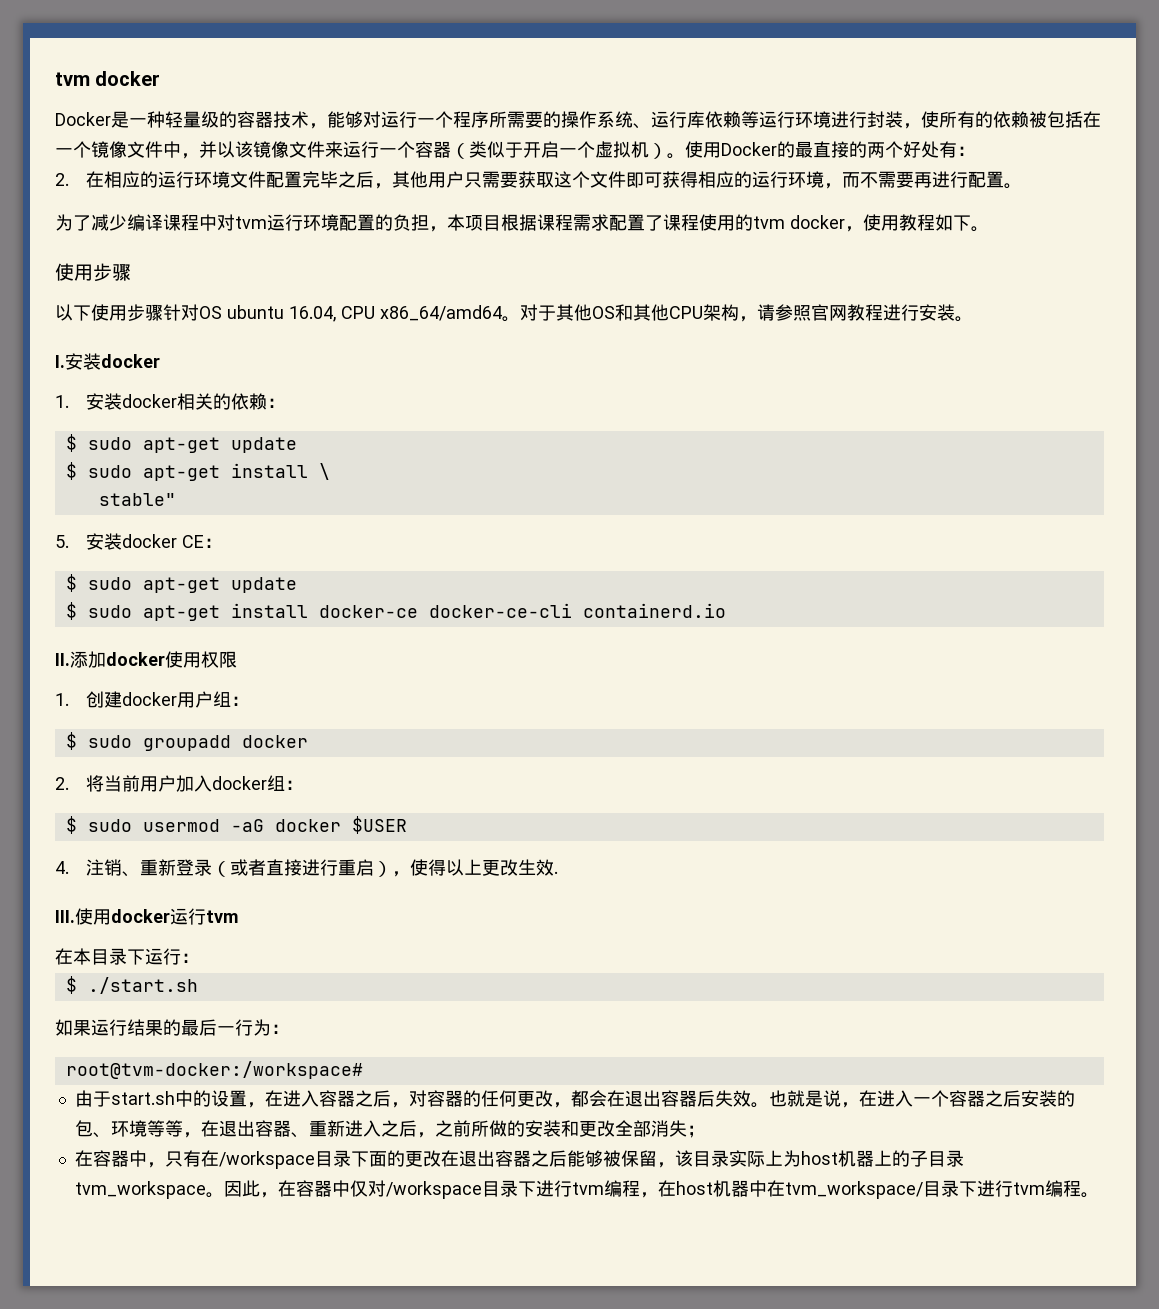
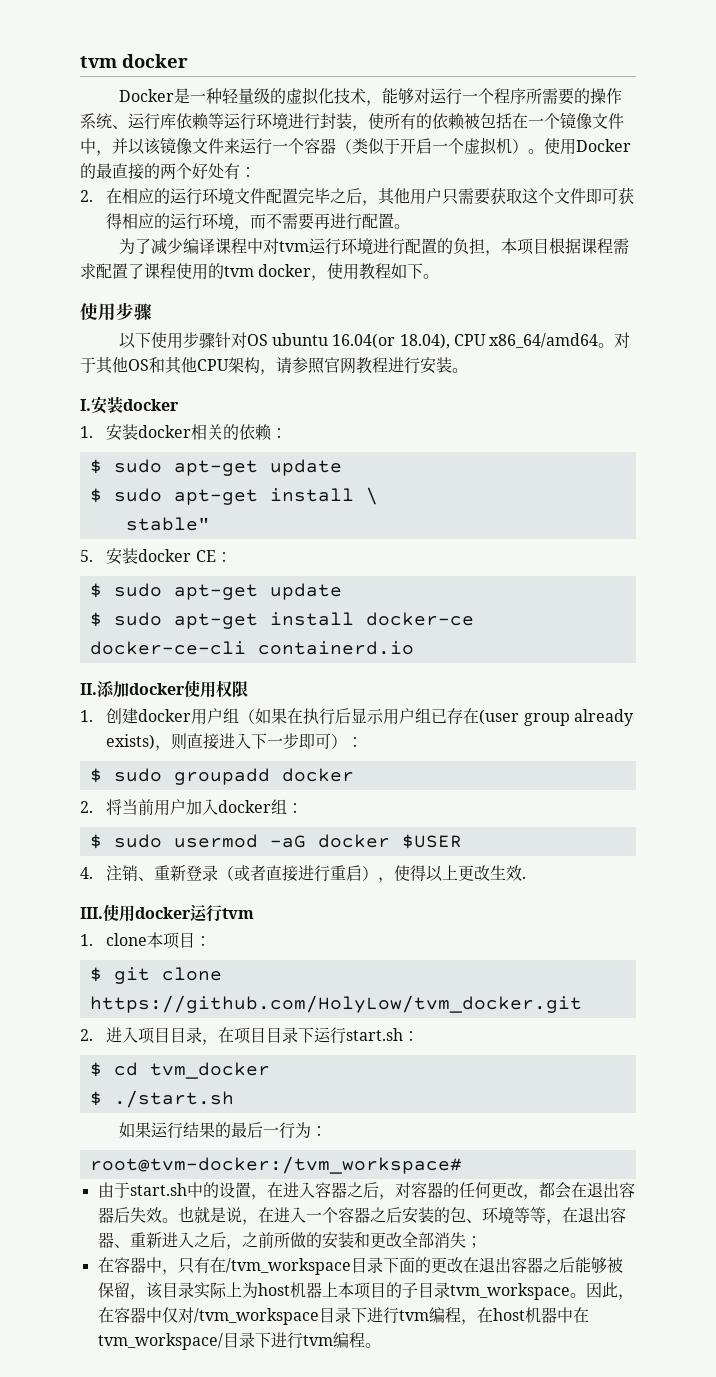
- Docker是一种轻量级的容器技术，能够对运行一个程序所需要的操作系统、运行库依赖等运行环境进行封装，使所有的依赖被包括在一个镜像文件中，并以该镜像文件来运行一个容器（类似于开启一个虚拟机）。
+ Docker是一种轻量级的虚拟化技术，能够对运行一个程序所需要的操作系统、运行库依赖等运行环境进行封装，使所有的依赖被包括在一个镜像文件中，并以该镜像文件来运行一个容器（类似于开启一个虚拟机）。
- 为了减少编译课程中对tvm运行环境配置的负担，本项目根据课程需求配置了课程使用的tvm docker，使用教程如下。
+ 为了减少编译课程中对tvm运行环境进行配置的负担，本项目根据课程需求配置了课程使用的tvm docker，使用教程如下。
- 以下使用步骤针对OS ubuntu 16.04, CPU x86_64/amd64。
+ 以下使用步骤针对OS ubuntu 16.04(or 18.04), CPU x86_64/amd64。
- 1.创建docker用户组：
+ 1.创建docker用户组（如果在执行后显示用户组已存在(user group already exists)，则直接进入下一步即可）：
- 在本目录下运行：
+ 1. clone本项目：
+ $ git clone https://github.com/HolyLow/tvm_docker.git
+ 2.进入项目目录，在项目目录下运行start.sh：
+ $ cd tvm_docker
- root@tvm-docker:/workspace#
+ root@tvm-docker:/tvm_workspace#
- 在容器中，只有在/workspace目录下面的更改在退出容器之后能够被保留，该目录实际上为host机器上的子目录tvm_workspace。
+ 在容器中，只有在/tvm_workspace目录下面的更改在退出容器之后能够被保留，该目录实际上为host机器上本项目的子目录tvm_workspace。
- 因此，在容器中仅对/workspace目录下进行tvm编程，在host机器中在tvm_workspace/目录下进行tvm编程。
+ 因此，在容器中仅对/tvm_workspace目录下进行tvm编程，在host机器中在tvm_workspace/目录下进行tvm编程。

